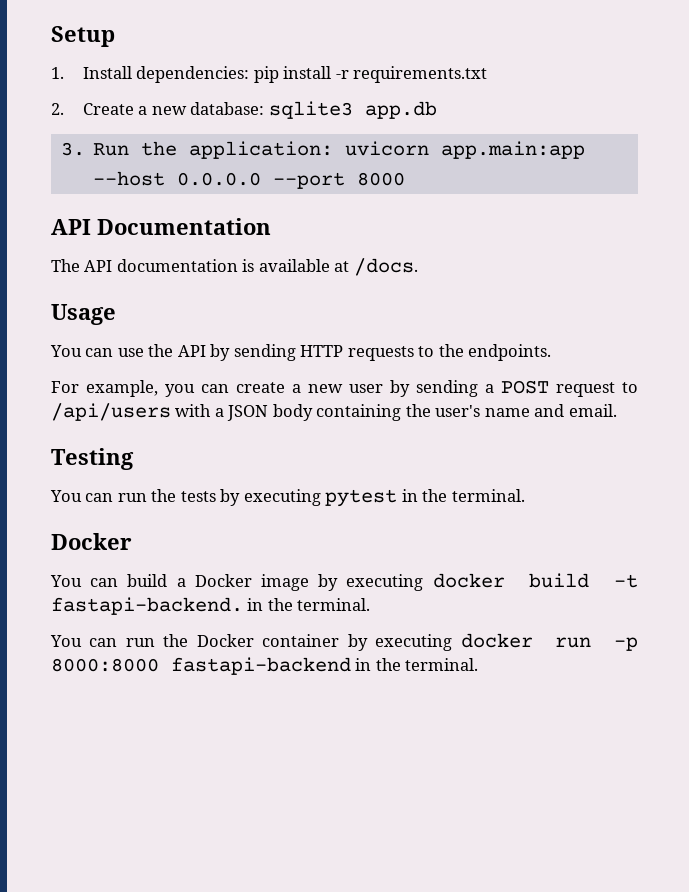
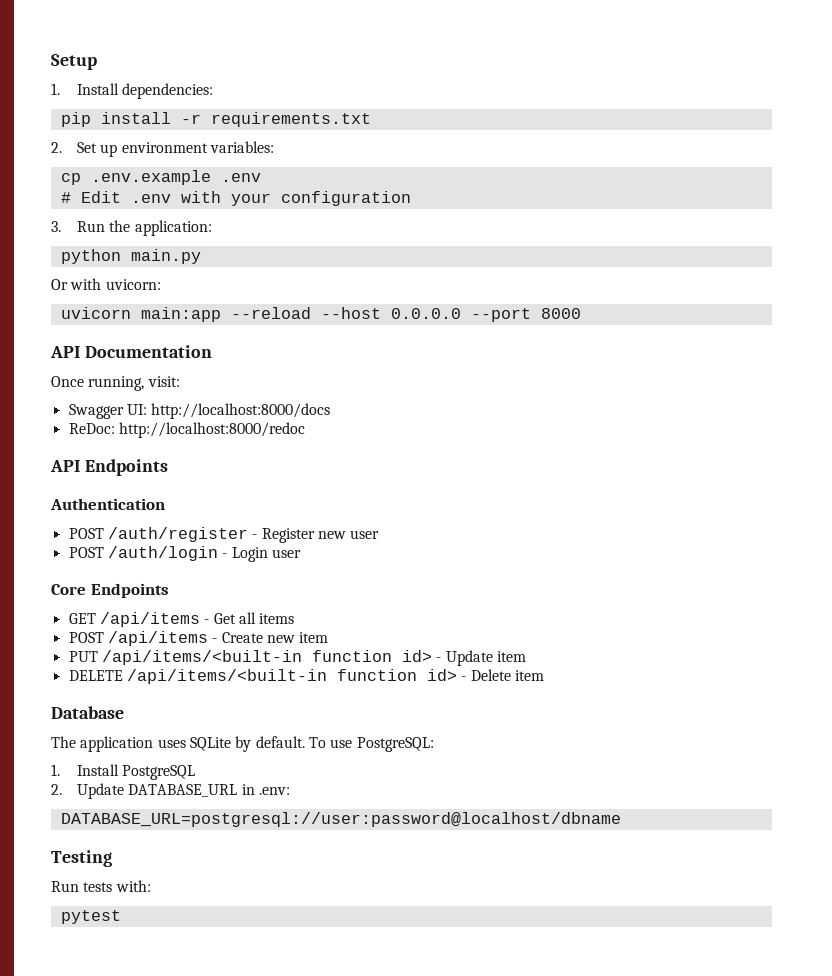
- 1. Install dependencies: pip install -r requirements.txt
+ 1. Install dependencies:
+ pip install -r requirements.txt
- 2. Create a new database: sqlite3 app.db
- 3. Run the application: uvicorn app.main:app --host 0.0.0.0 --port 8000
+ 2. Set up environment variables:
+ cp .env.example .env
+ # Edit .env with your configuration
+ 3. Run the application:
+ python main.py
+ Or with uvicorn:
+ uvicorn main:app --reload --host 0.0.0.0 --port 8000
- The API documentation is available at /docs.
- Usage
- You can use the API by sending HTTP requests to the endpoints.
- For example, you can create a new user by sending a POST request to /api/users with a JSON body containing the user's name and email.
+ Once running, visit:
+ Swagger UI: http://localhost:8000/docs
+ ReDoc: http://localhost:8000/redoc
+ API Endpoints
+ Authentication
+ POST /auth/register - Register new user
+ POST /auth/login - Login user
+ Core Endpoints
+ GET /api/items - Get all items
+ POST /api/items - Create new item
+ PUT /api/items/<built-in function id> - Update item
+ DELETE /api/items/<built-in function id> - Delete item
+ Database
+ The application uses SQLite by default. To use PostgreSQL:
+ 1. Install PostgreSQL
+ 2. Update DATABASE_URL in .env:
+ DATABASE_URL=postgresql://user:password@localhost/dbname
  Testing
- You can run the tests by executing pytest in the terminal.
- Docker
- You can build a Docker image by executing docker build -t fastapi-backend. in the terminal.
- You can run the Docker container by executing docker run -p 8000:8000 fastapi-backend in the terminal.
+ Run tests with:
+ pytest

